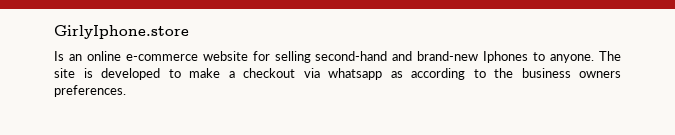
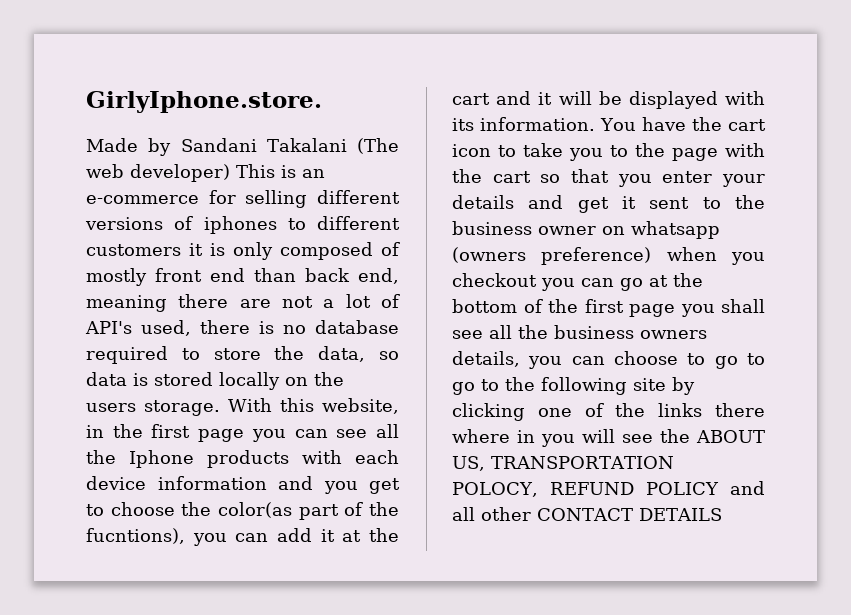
- GirlyIphone.store
- Is an online e-commerce website for selling second-hand and brand-new Iphones to anyone. The site is developed to make a checkout via whatsapp as according to the business owners preferences.
+ GirlyIphone.store.
+ Made by Sandani Takalani (The web developer) This is an e-commerce for selling different versions of iphones to different customers it is only composed of mostly front end than back end, meaning there are not a lot of API's used, there is no database required to store the data, so data is stored locally on the users storage. With this website, in the first page you can see all the Iphone products with each device information and you get to choose the color(as part of the fucntions), you can add it at the cart and it will be displayed with its information. You have the cart icon to take you to the page with the cart so that you enter your details and get it sent to the business owner on whatsapp (owners preference) when you checkout you can go at the bottom of the first page you shall see all the business owners details, you can choose to go to go to the following site by clicking one of the links there where in you will see the ABOUT US, TRANSPORTATION POLOCY, REFUND POLICY and all other CONTACT DETAILS

